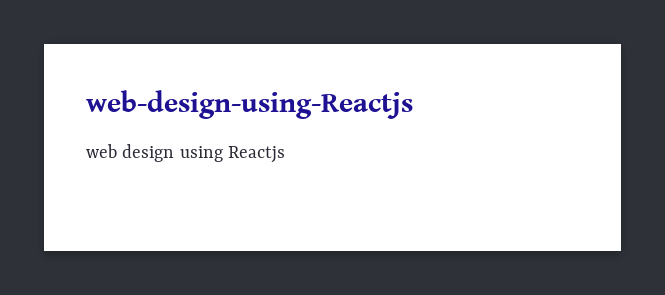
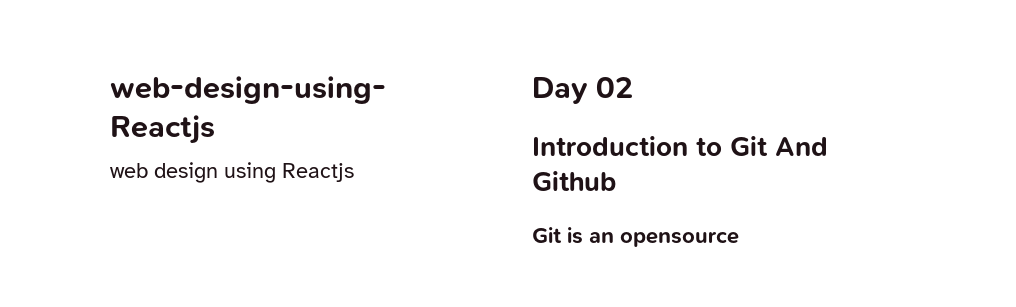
+ Day 02
+ Introduction to Git And Github
+ Git is an opensource

